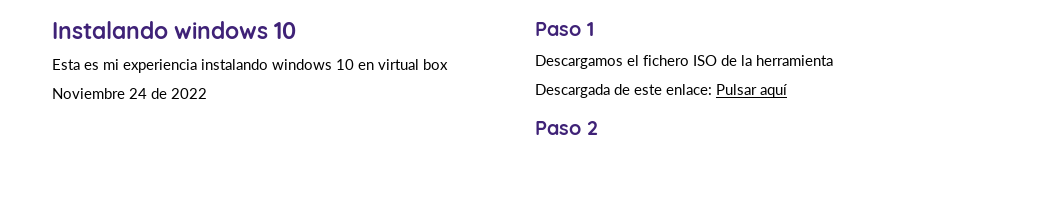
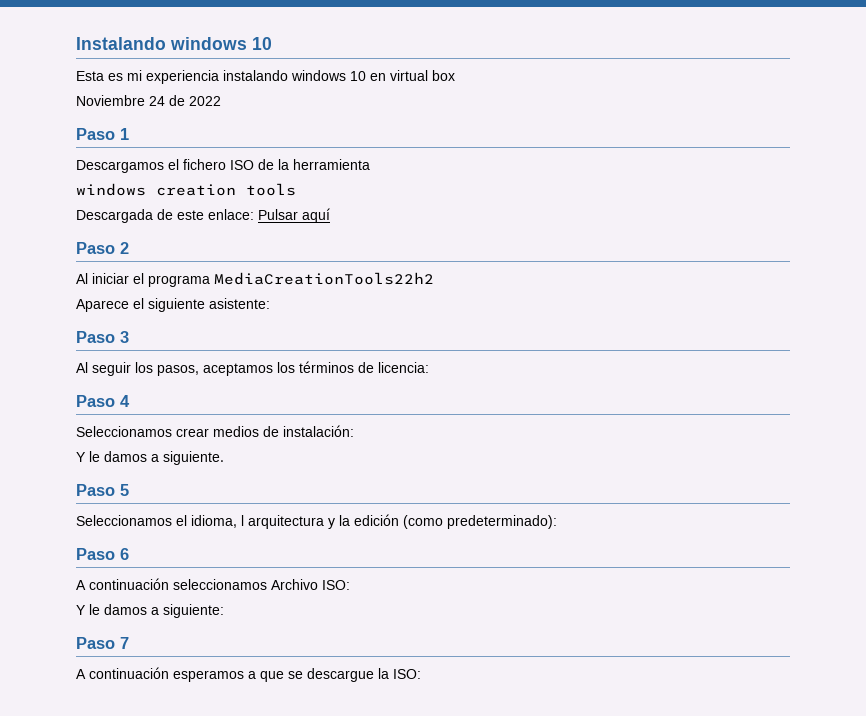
+ windows creation tools
+ Al iniciar el programa MediaCreationTools22h2
+ Aparece el siguiente asistente:
+ Paso 3
+ Al seguir los pasos, aceptamos los términos de licencia:
+ Paso 4
+ Seleccionamos crear medios de instalación:
+ Y le damos a siguiente.
+ Paso 5
+ Seleccionamos el idioma, l arquitectura y la edición (como predeterminado):
+ Paso 6
+ A continuación seleccionamos Archivo ISO:
+ Y le damos a siguiente:
+ Paso 7
+ A continuación esperamos a que se descargue la ISO:

